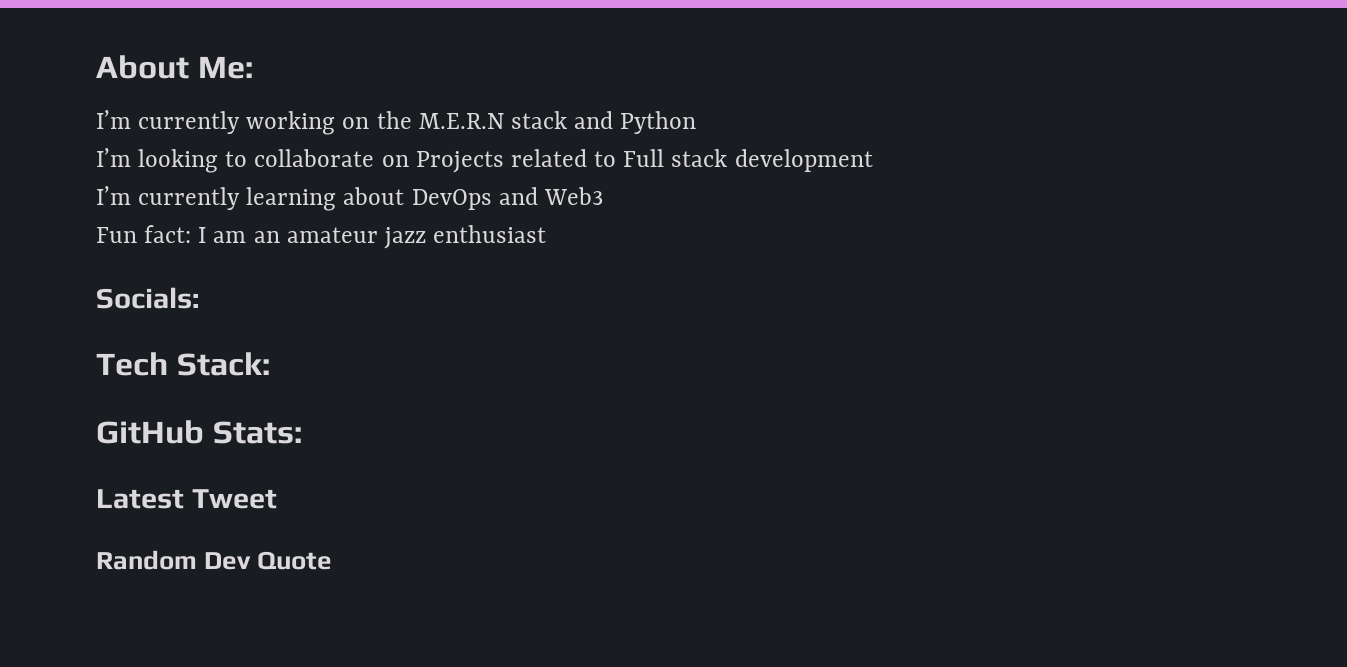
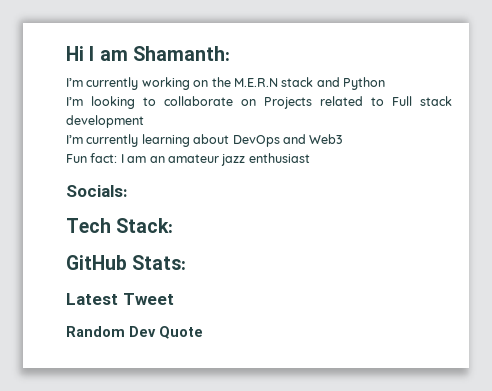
- About Me:
+ Hi I am Shamanth:

